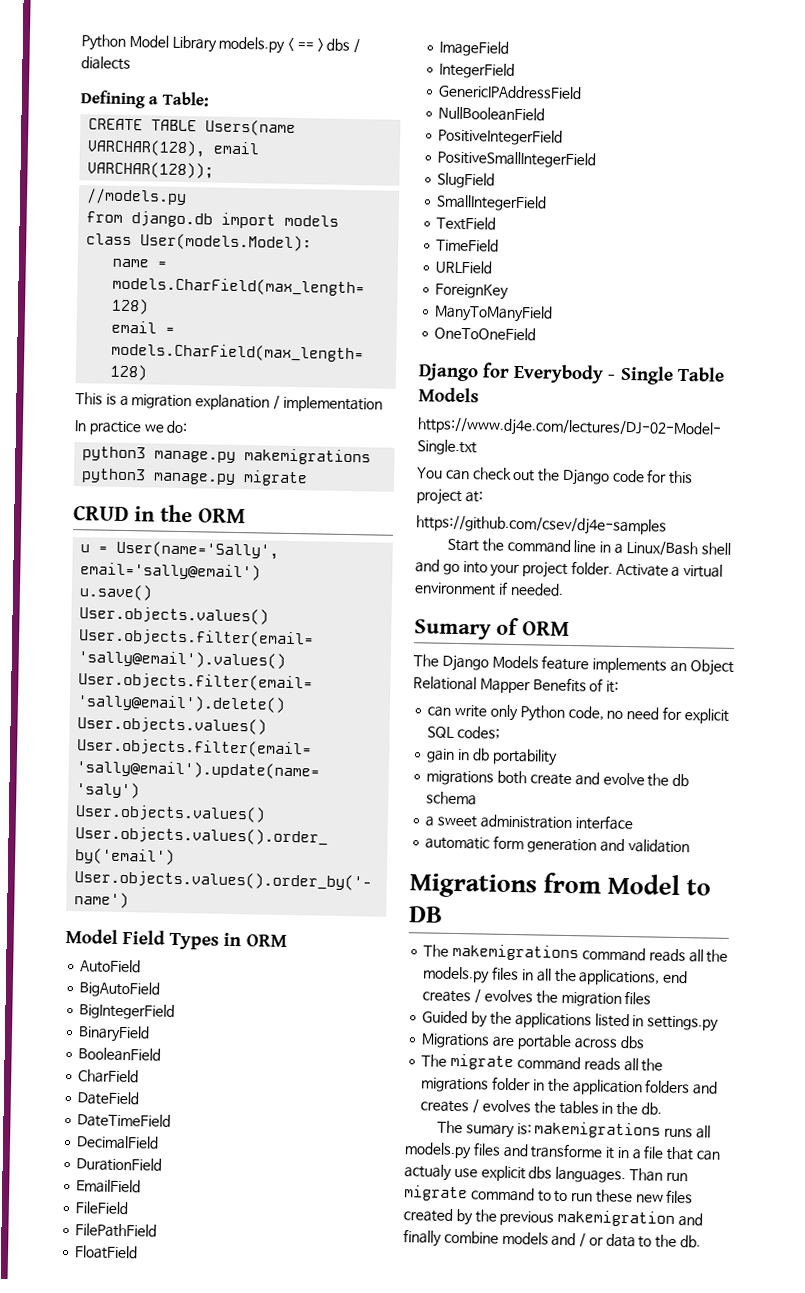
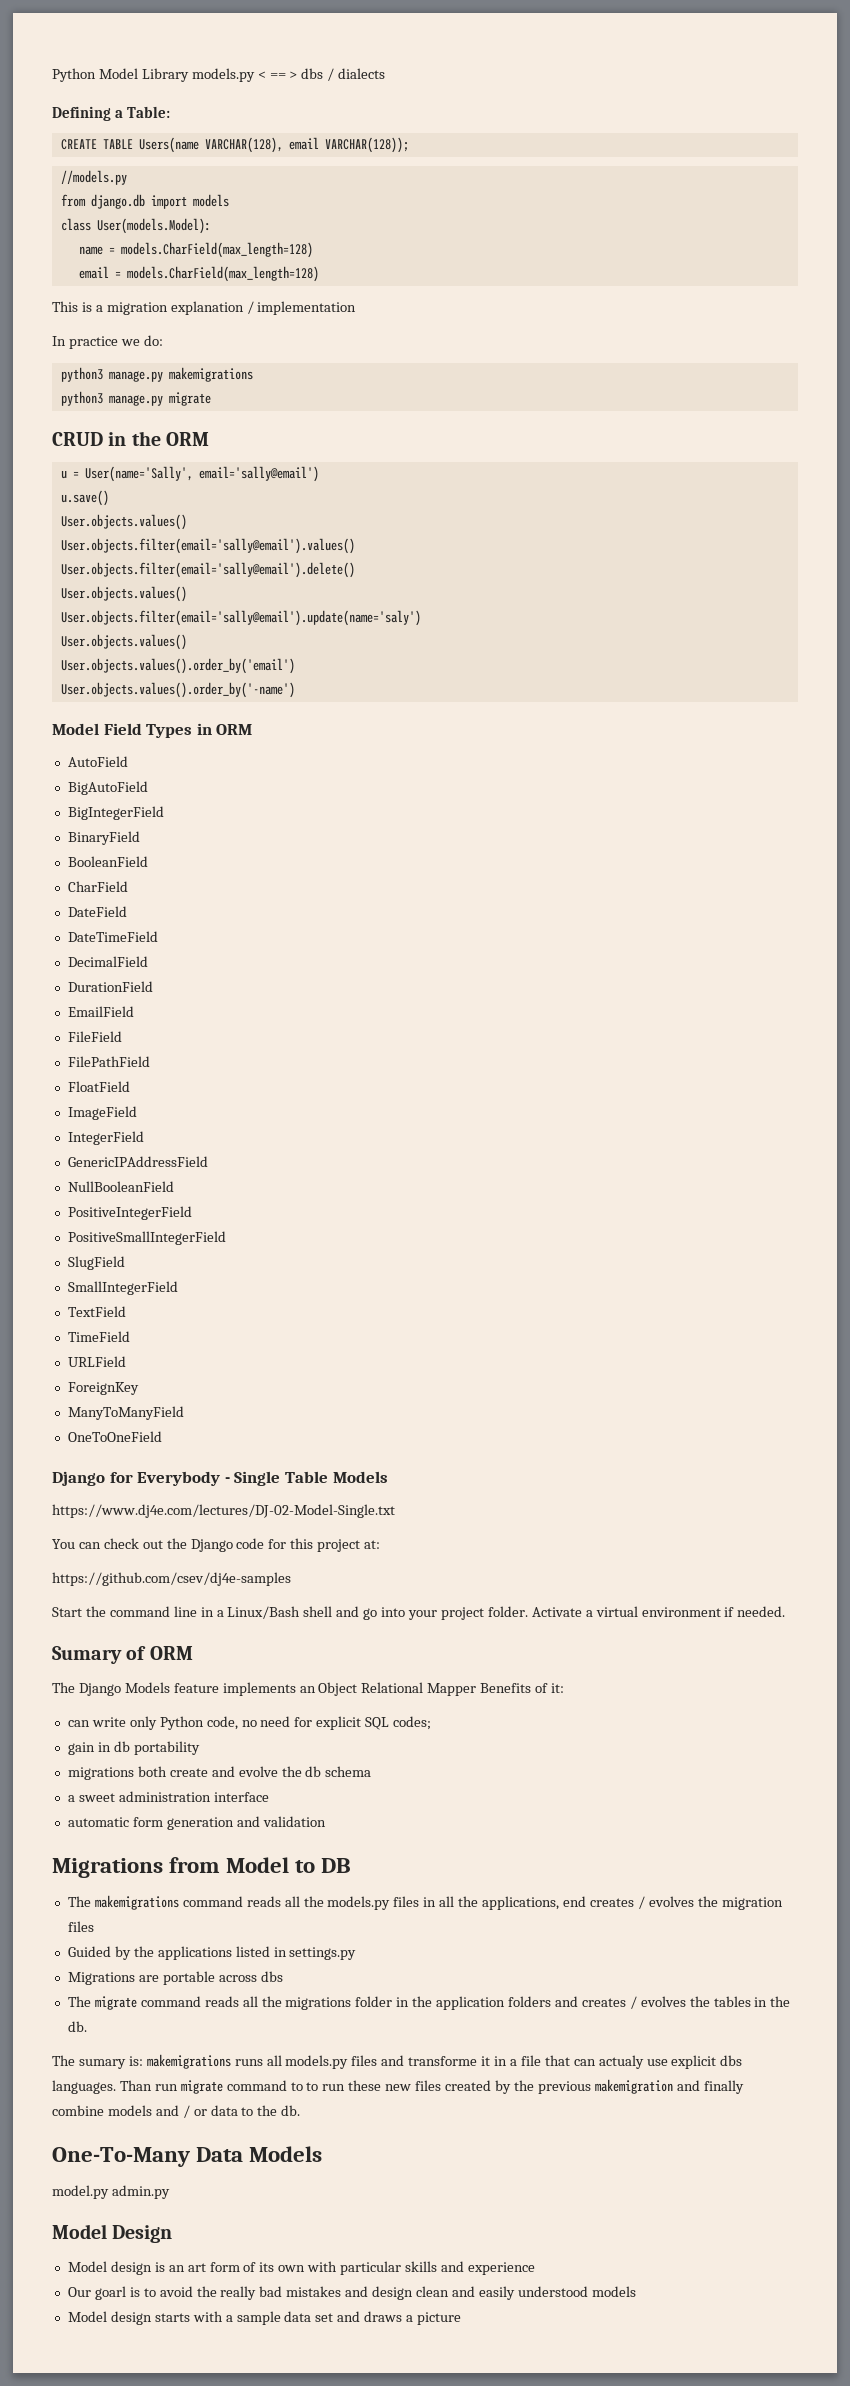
+ One-To-Many Data Models
+ model.py admin.py
+ Model Design
+ Model design is an art form of its own with particular skills and experience
+ Our goarl is to avoid the really bad mistakes and design clean and easily understood models
+ Model design starts with a sample data set and draws a picture

